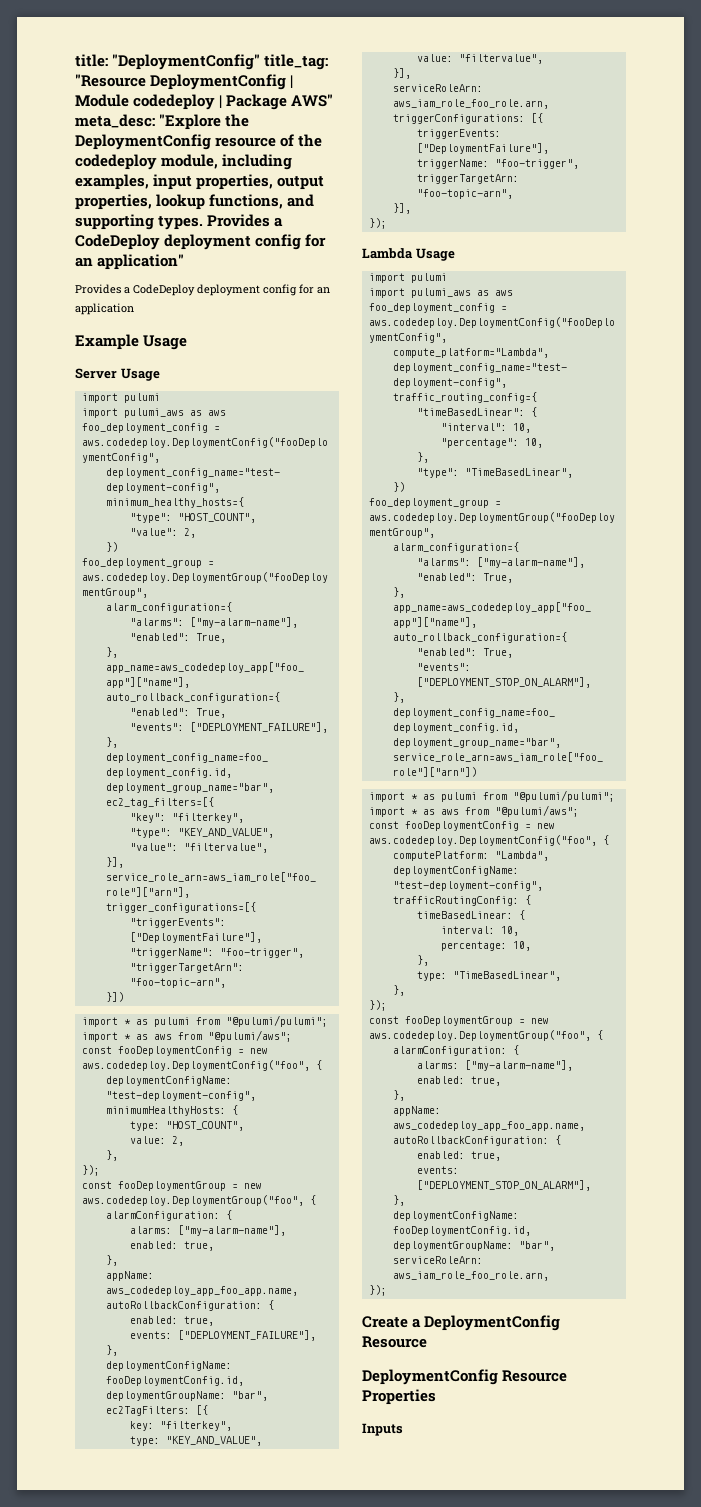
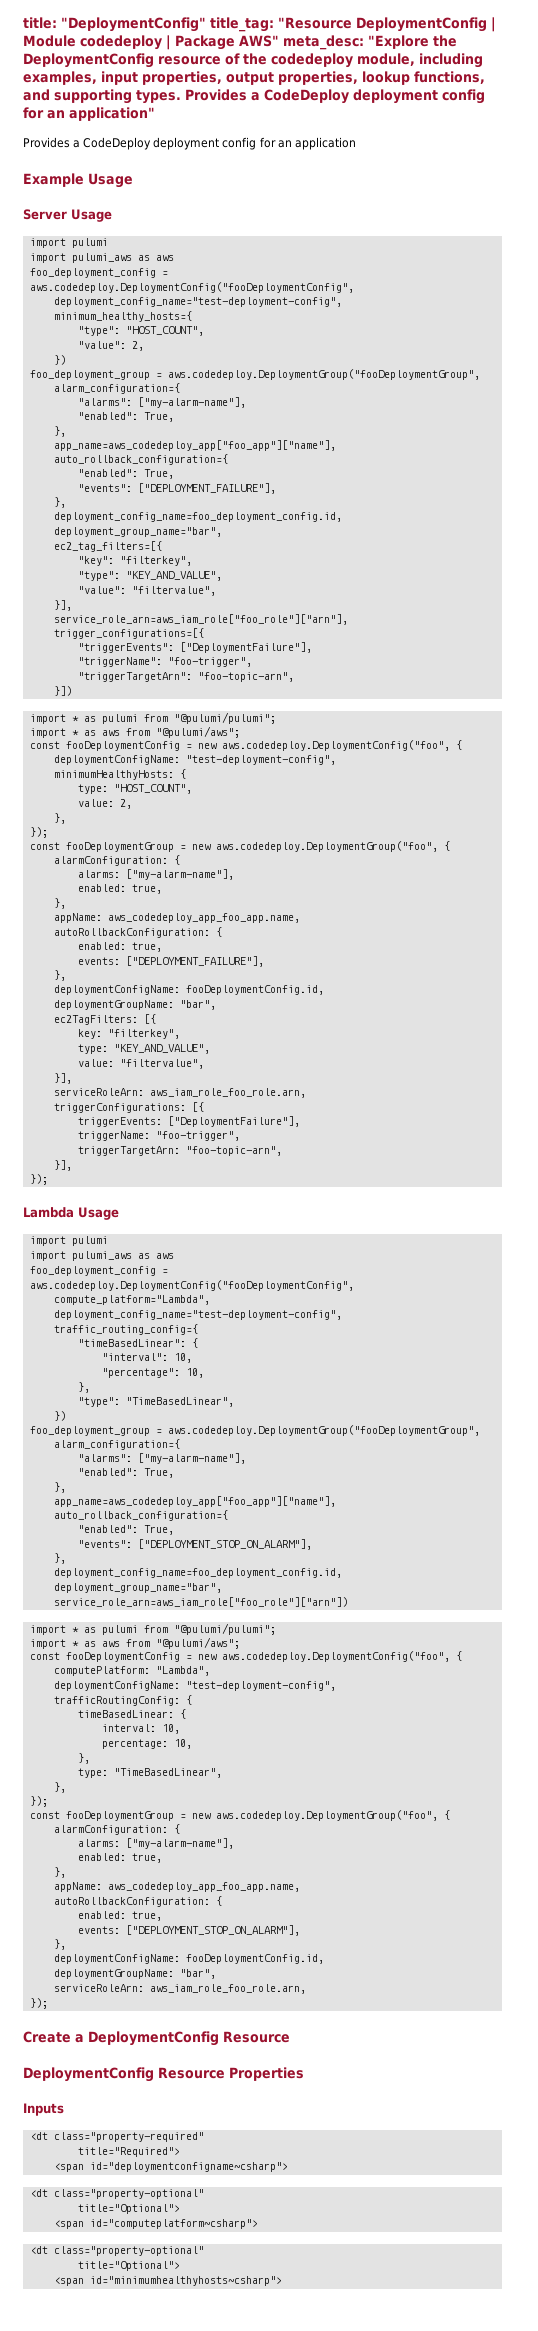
+ <dt class="property-required"
+ title="Required">
+ <span id="deploymentconfigname~csharp">
+ <dt class="property-optional"
+ title="Optional">
+ <span id="computeplatform~csharp">
+ <dt class="property-optional"
+ title="Optional">
+ <span id="minimumhealthyhosts~csharp">

